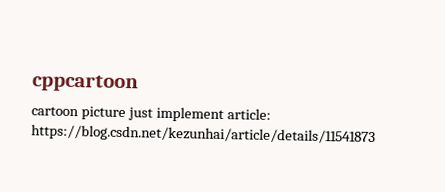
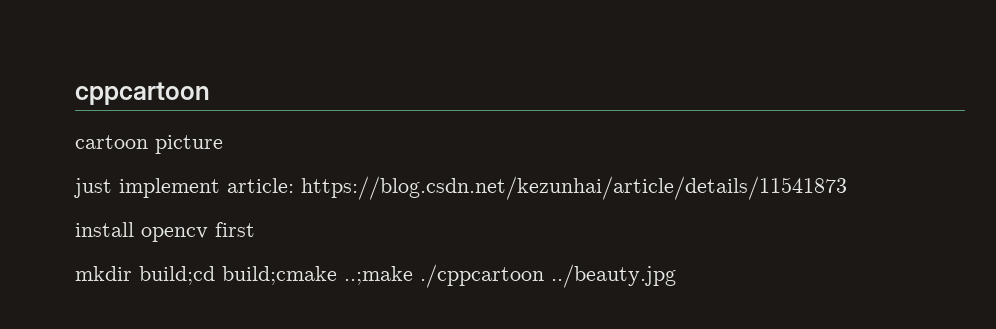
- cartoon picture just implement article: https://blog.csdn.net/kezunhai/article/details/11541873
+ cartoon picture
+ just implement article: https://blog.csdn.net/kezunhai/article/details/11541873
+ install opencv first
+ mkdir build;cd build;cmake ..;make ./cppcartoon ../beauty.jpg

